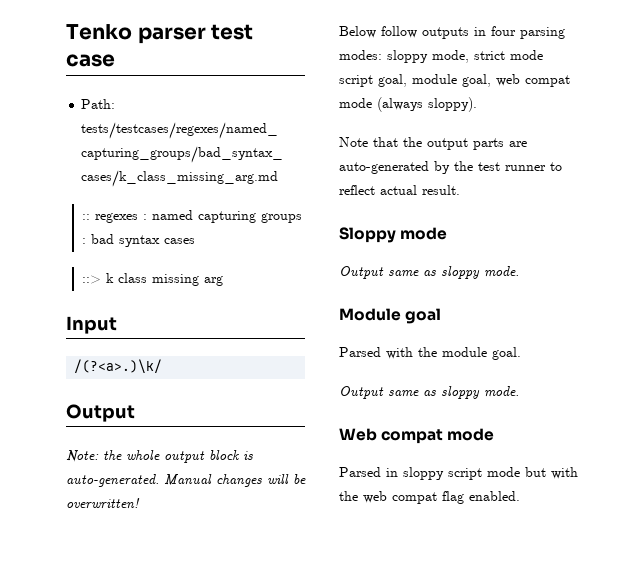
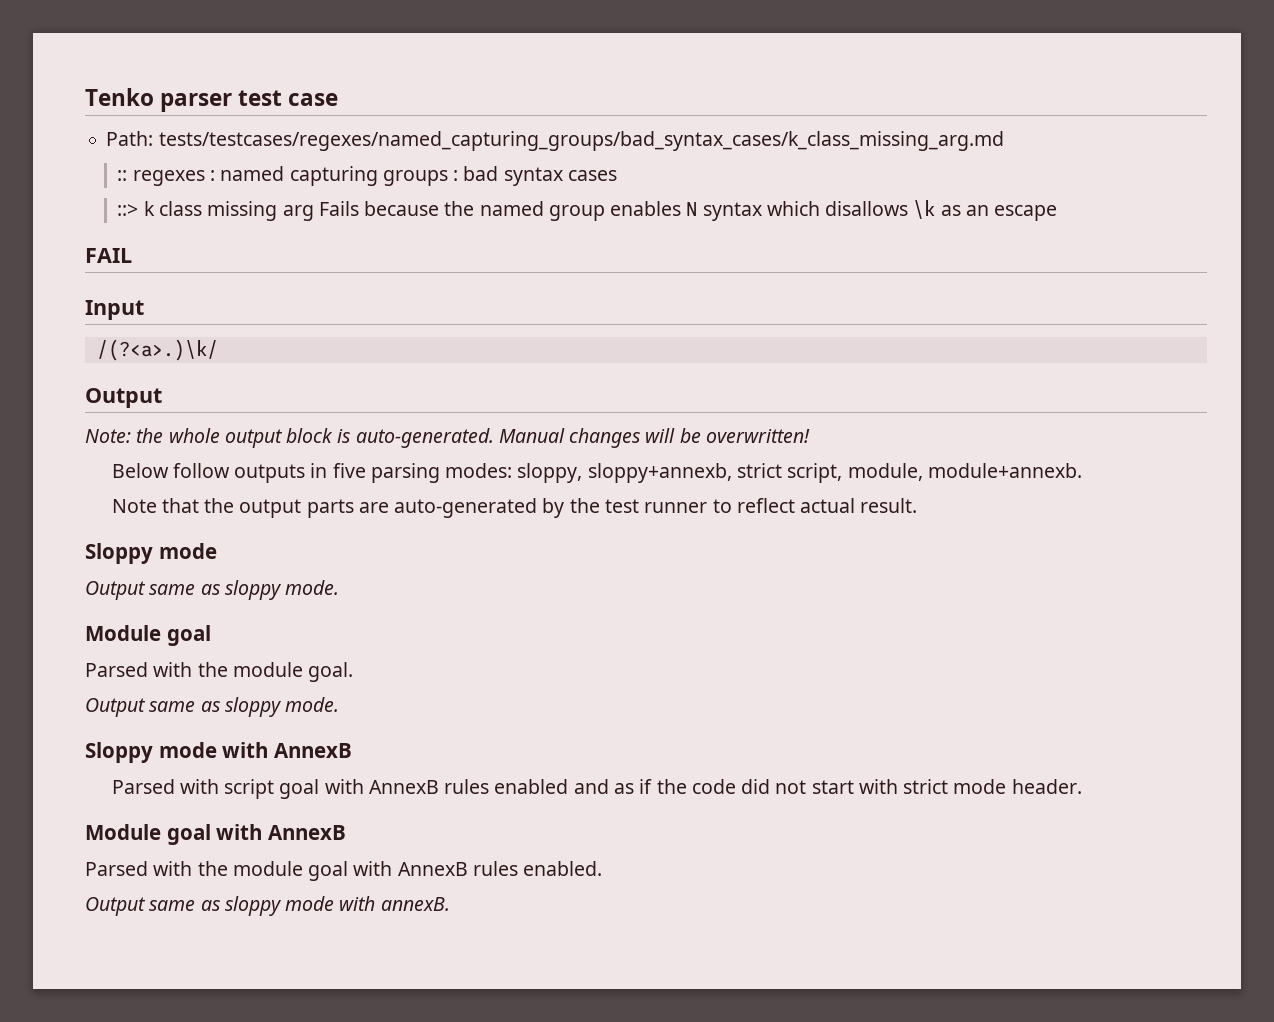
- ::> k class missing arg
+ ::> k class missing arg Fails because the named group enables N syntax which disallows \k as an escape
+ FAIL
- Below follow outputs in four parsing modes: sloppy mode, strict mode script goal, module goal, web compat mode (always sloppy).
+ Below follow outputs in five parsing modes: sloppy, sloppy+annexb, strict script, module, module+annexb.
- Web compat mode
- Parsed in sloppy script mode but with the web compat flag enabled.
+ Sloppy mode with AnnexB
+ Parsed with script goal with AnnexB rules enabled and as if the code did not start with strict mode header.
+ Module goal with AnnexB
+ Parsed with the module goal with AnnexB rules enabled.
+ Output same as sloppy mode with annexB.

